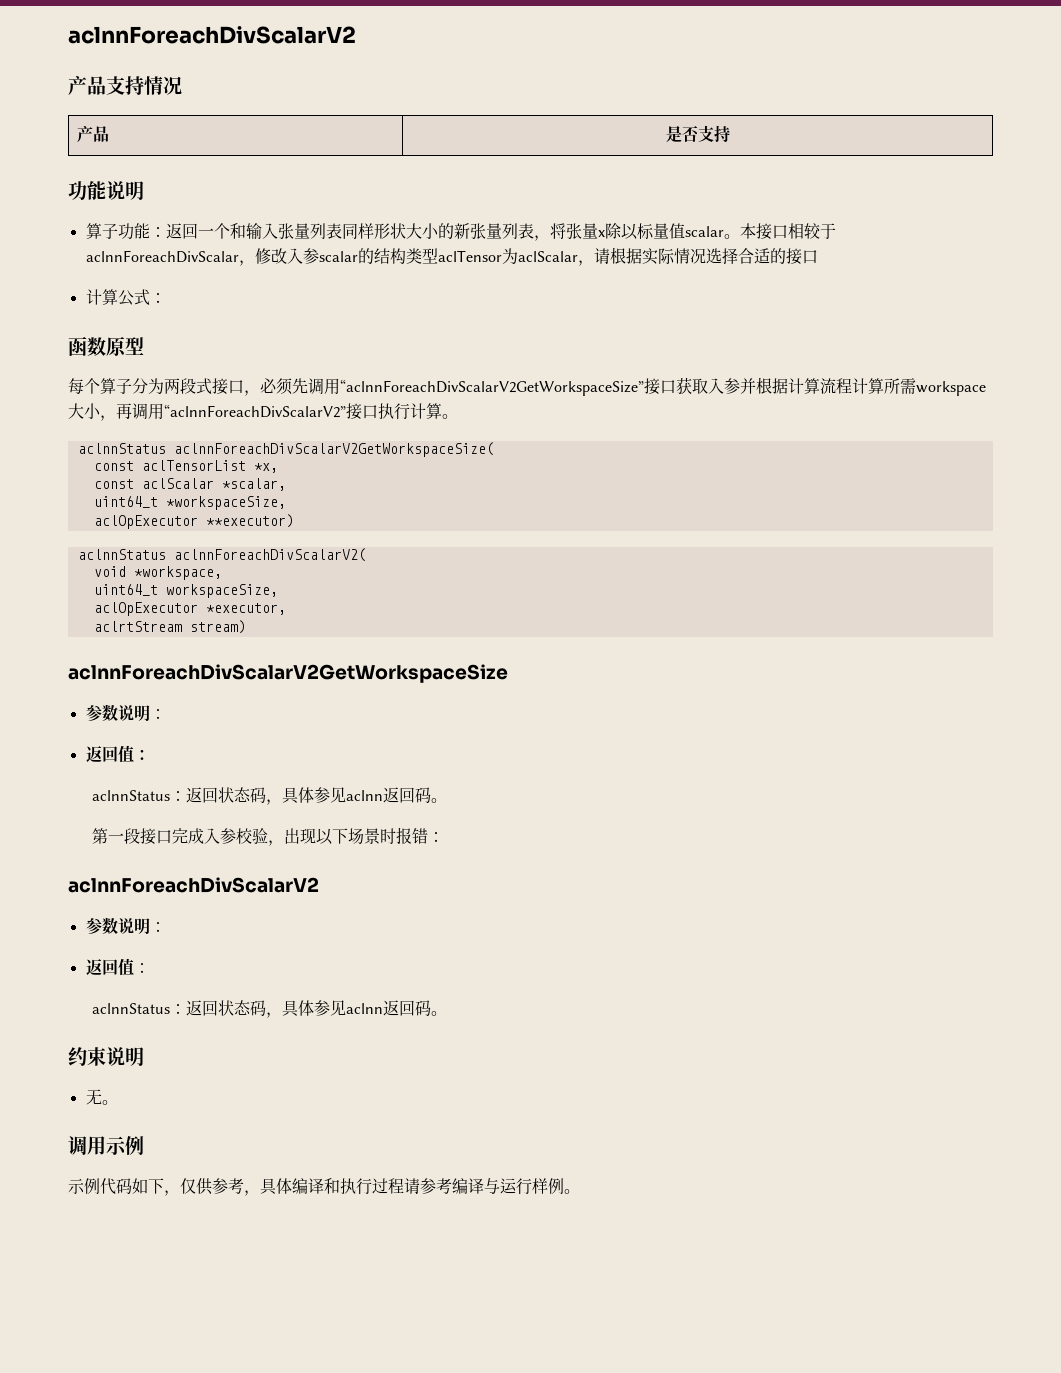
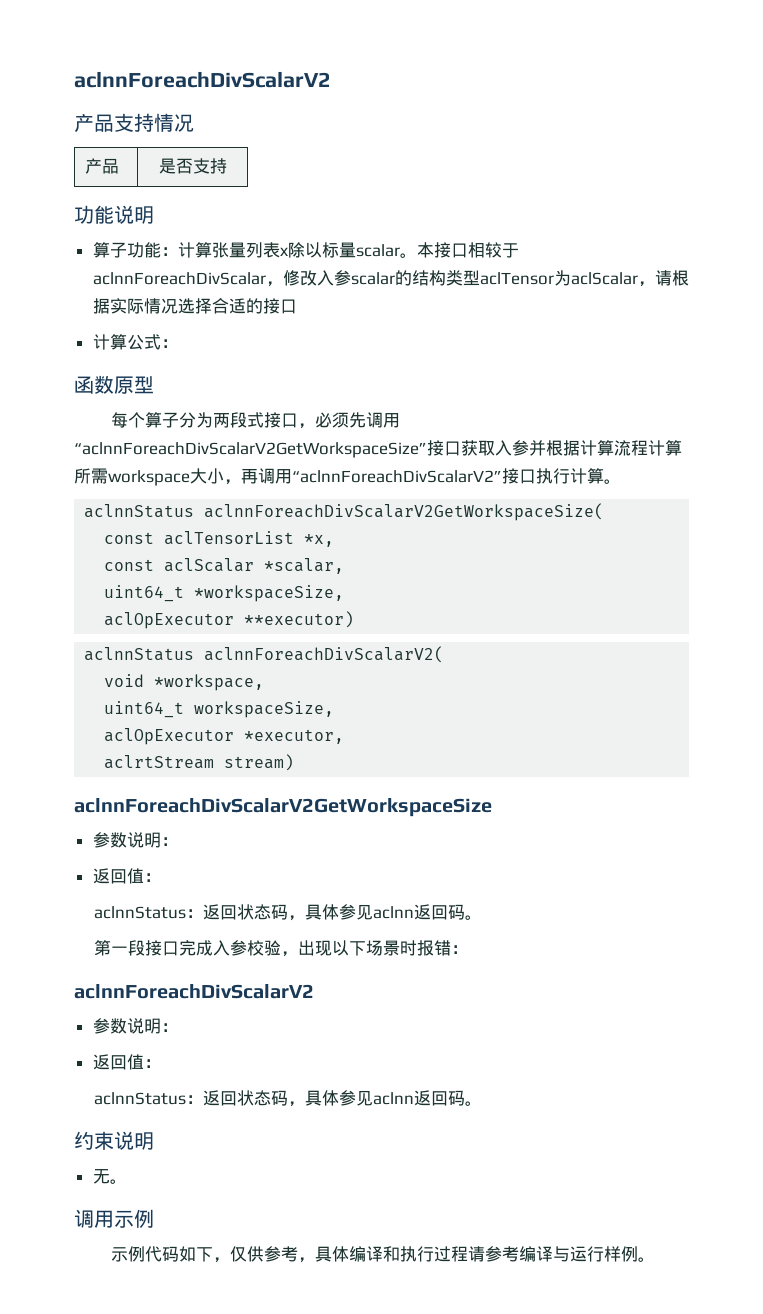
- 算子功能：返回一个和输入张量列表同样形状大小的新张量列表，将张量x除以标量值scalar。
+ 算子功能：计算张量列表x除以标量scalar。

